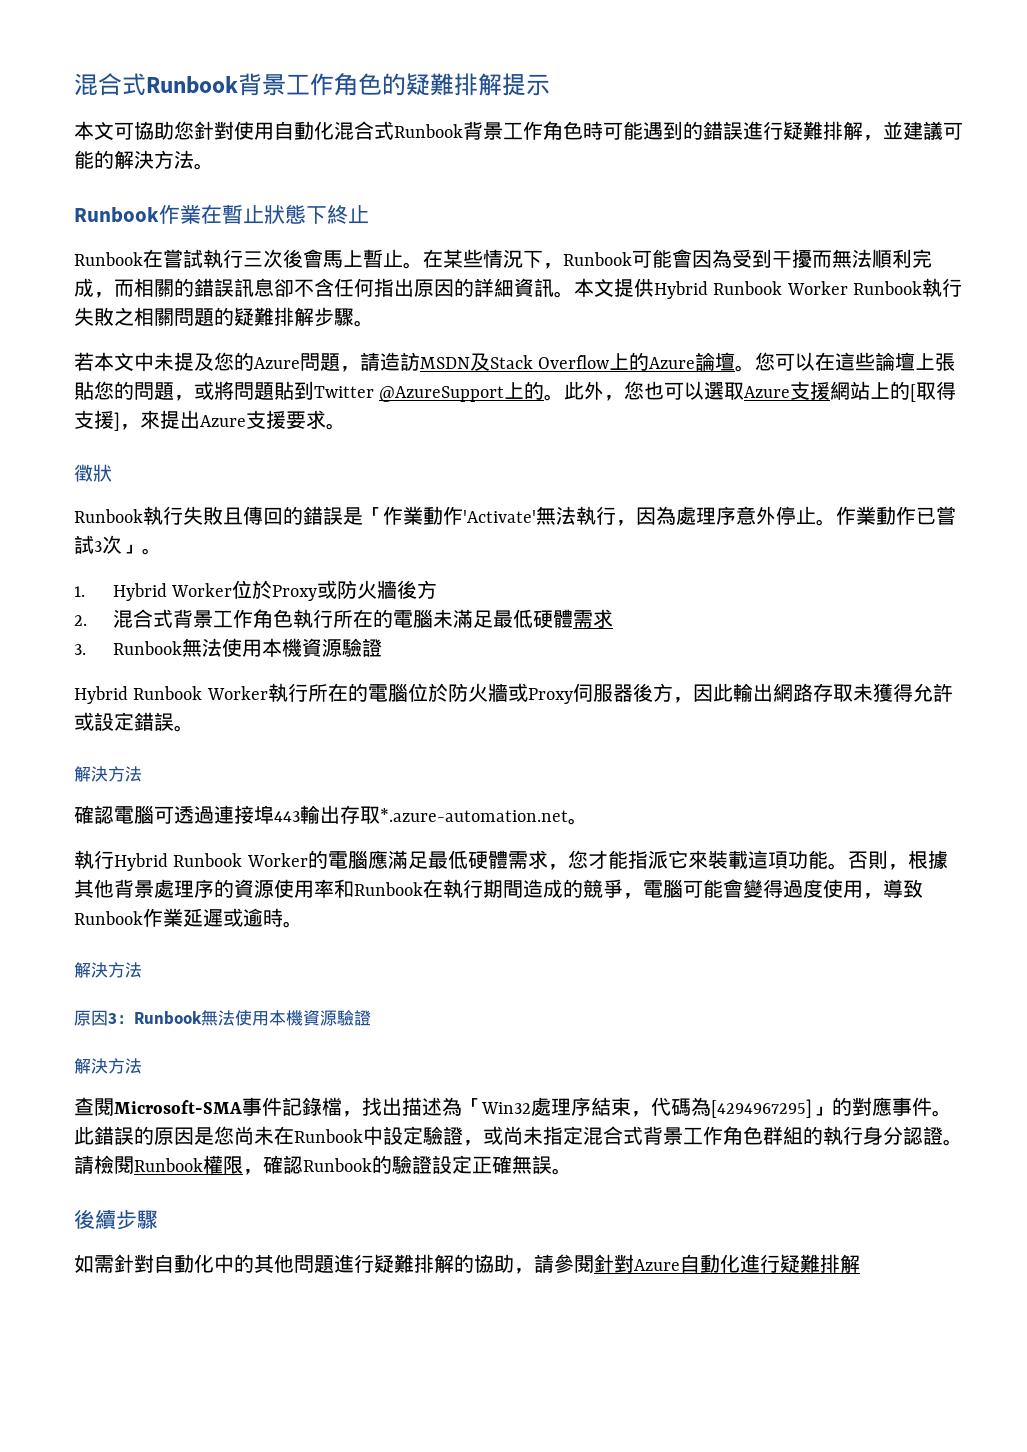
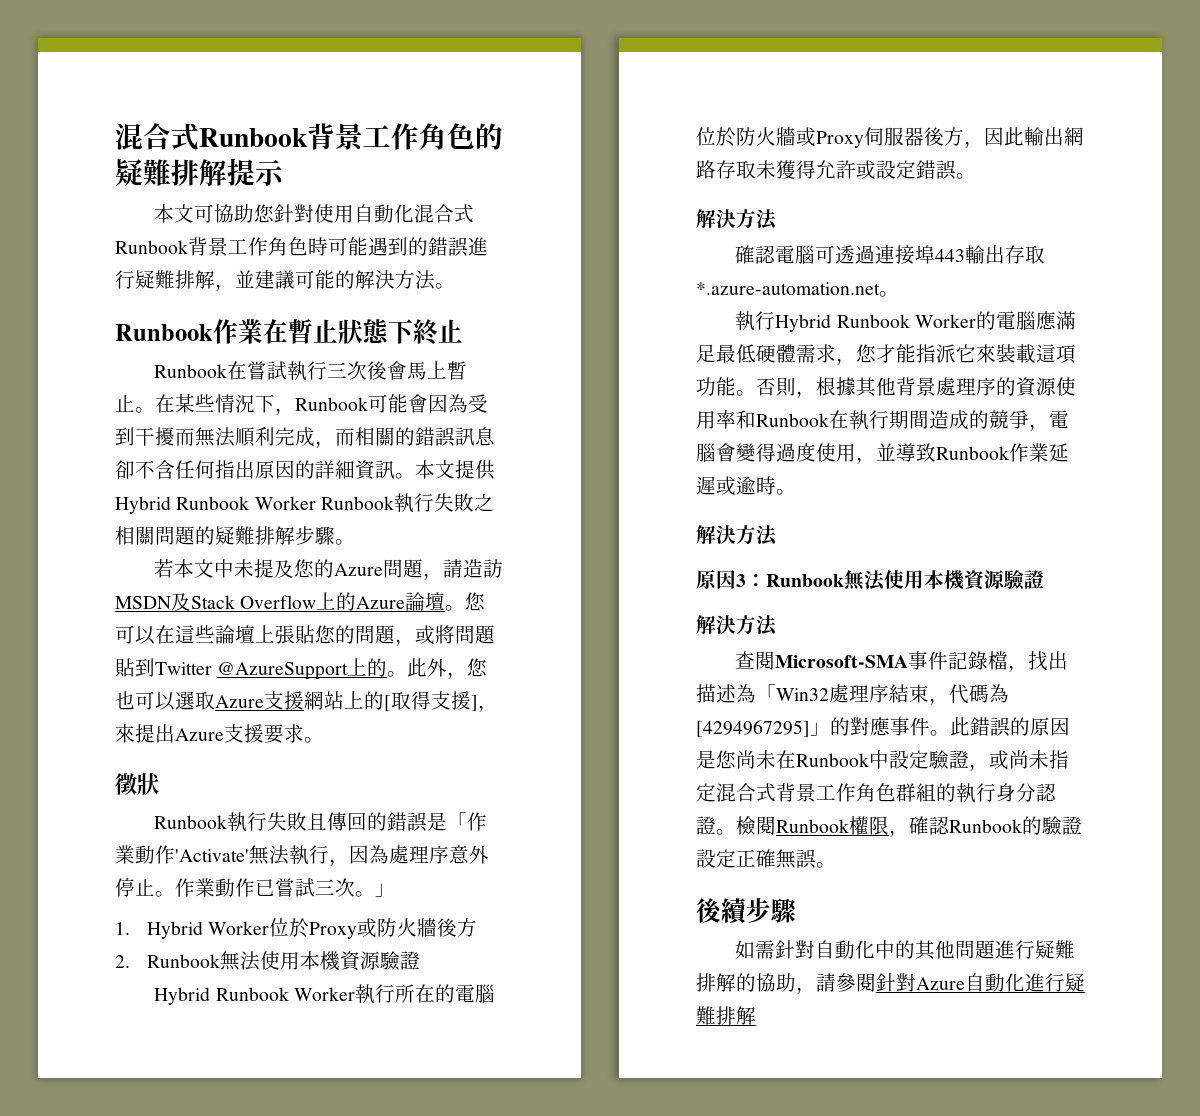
- 作業動作已嘗試3次」。
+ 作業動作已嘗試三次。」
- 2.混合式背景工作角色執行所在的電腦未滿足最低硬體需求
- 3. Runbook無法使用本機資源驗證
+ 2. Runbook無法使用本機資源驗證
- 否則，根據其他背景處理序的資源使用率和Runbook在執行期間造成的競爭，電腦可能會變得過度使用，導致Runbook作業延遲或逾時。
+ 否則，根據其他背景處理序的資源使用率和Runbook在執行期間造成的競爭，電腦會變得過度使用，並導致Runbook作業延遲或逾時。
- 請檢閱Runbook權限，確認Runbook的驗證設定正確無誤。
+ 檢閱Runbook權限，確認Runbook的驗證設定正確無誤。

